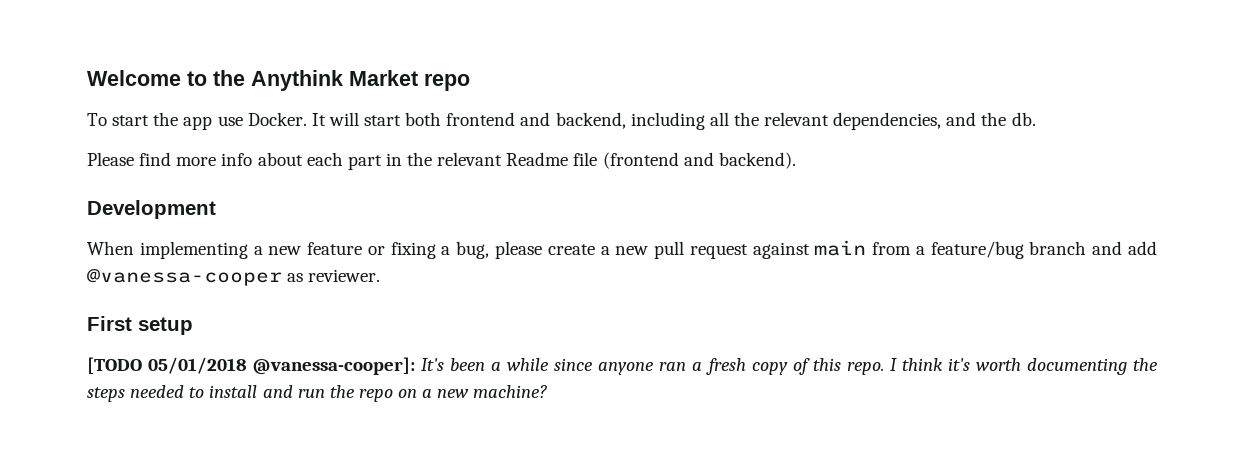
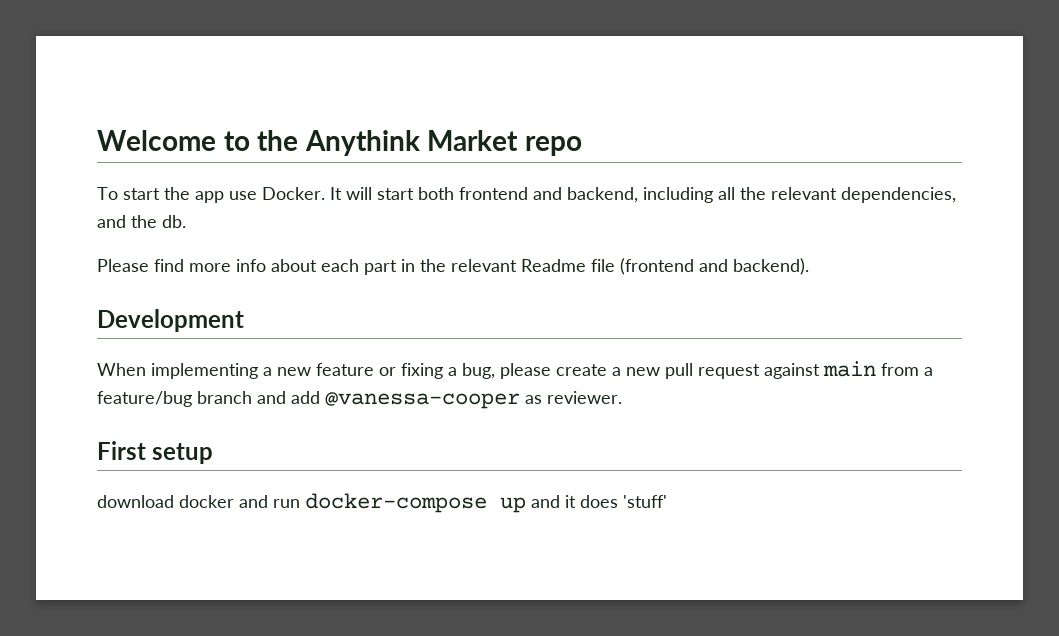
- [TODO 05/01/2018 @vanessa-cooper]: It's been a while since anyone ran a fresh copy of this repo. I think it's worth documenting the steps needed to install and run the repo on a new machine?
+ download docker and run docker-compose up and it does 'stuff'

